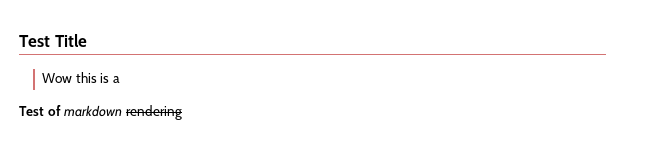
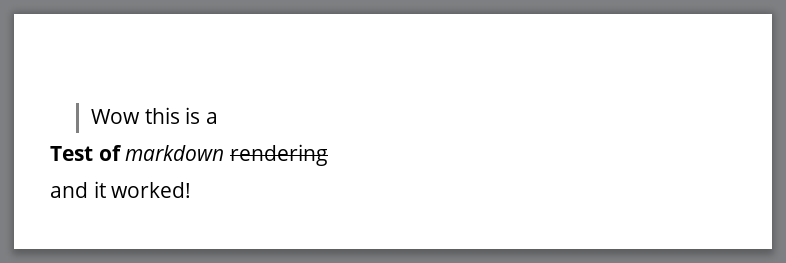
- Test Title
+ and it worked!

